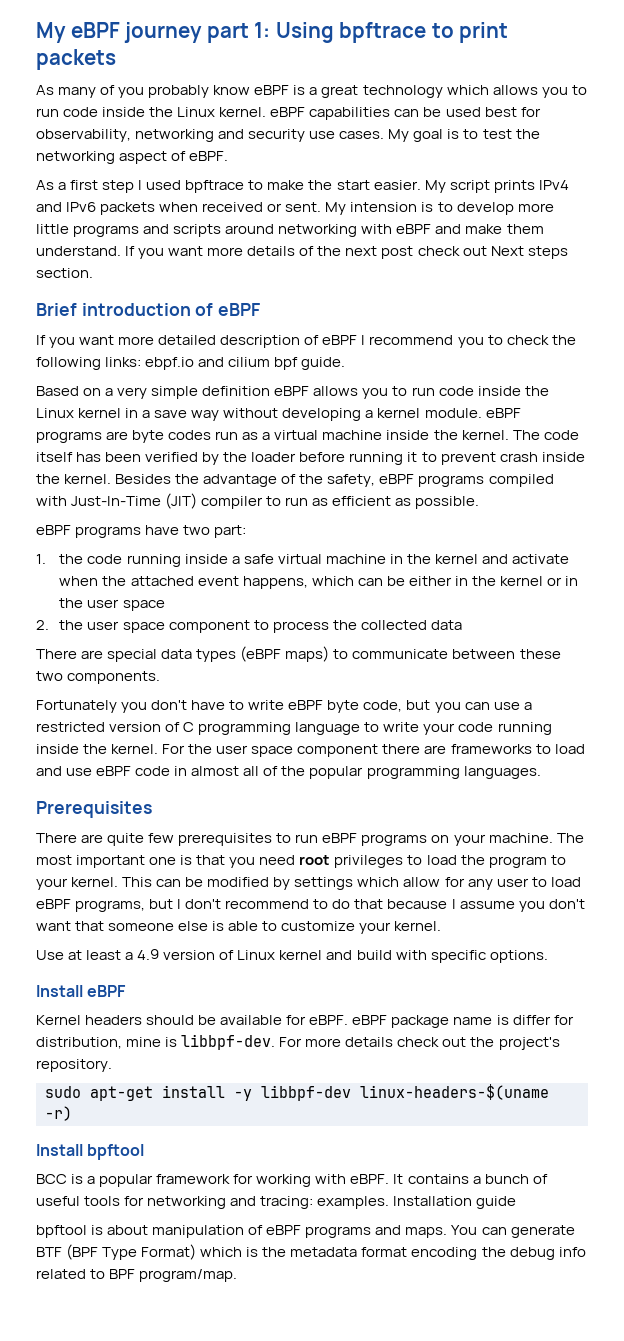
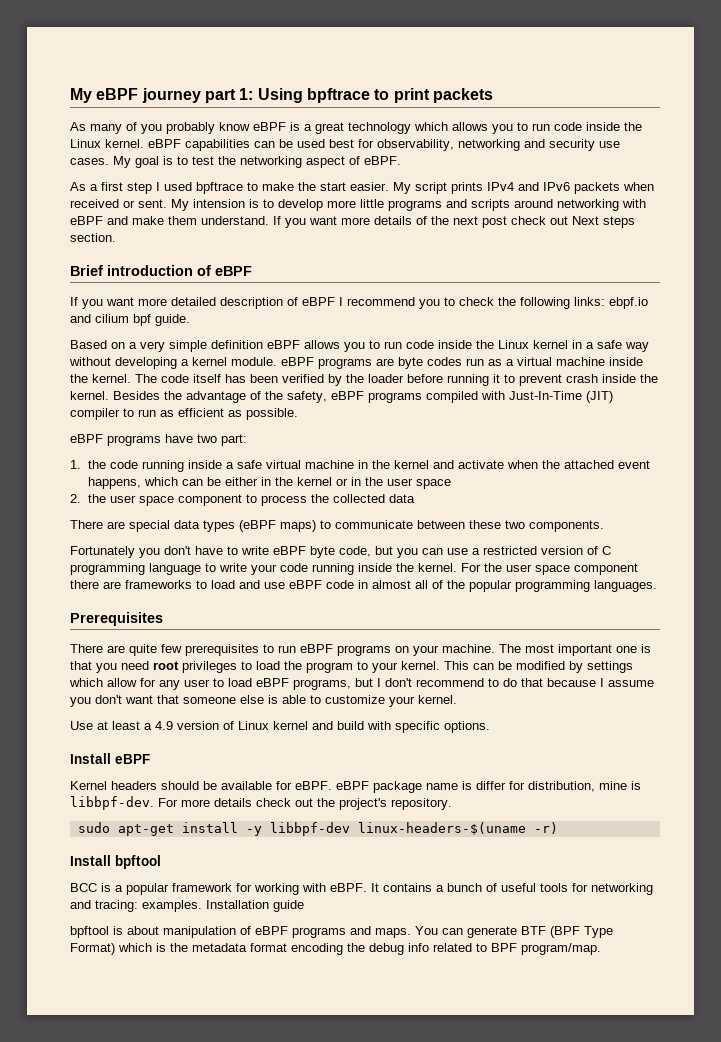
- Based on a very simple definition eBPF allows you to run code inside the Linux kernel in a save way without developing a kernel module. eBPF programs are byte codes run as a virtual machine inside the kernel.
+ Based on a very simple definition eBPF allows you to run code inside the Linux kernel in a safe way without developing a kernel module. eBPF programs are byte codes run as a virtual machine inside the kernel.

